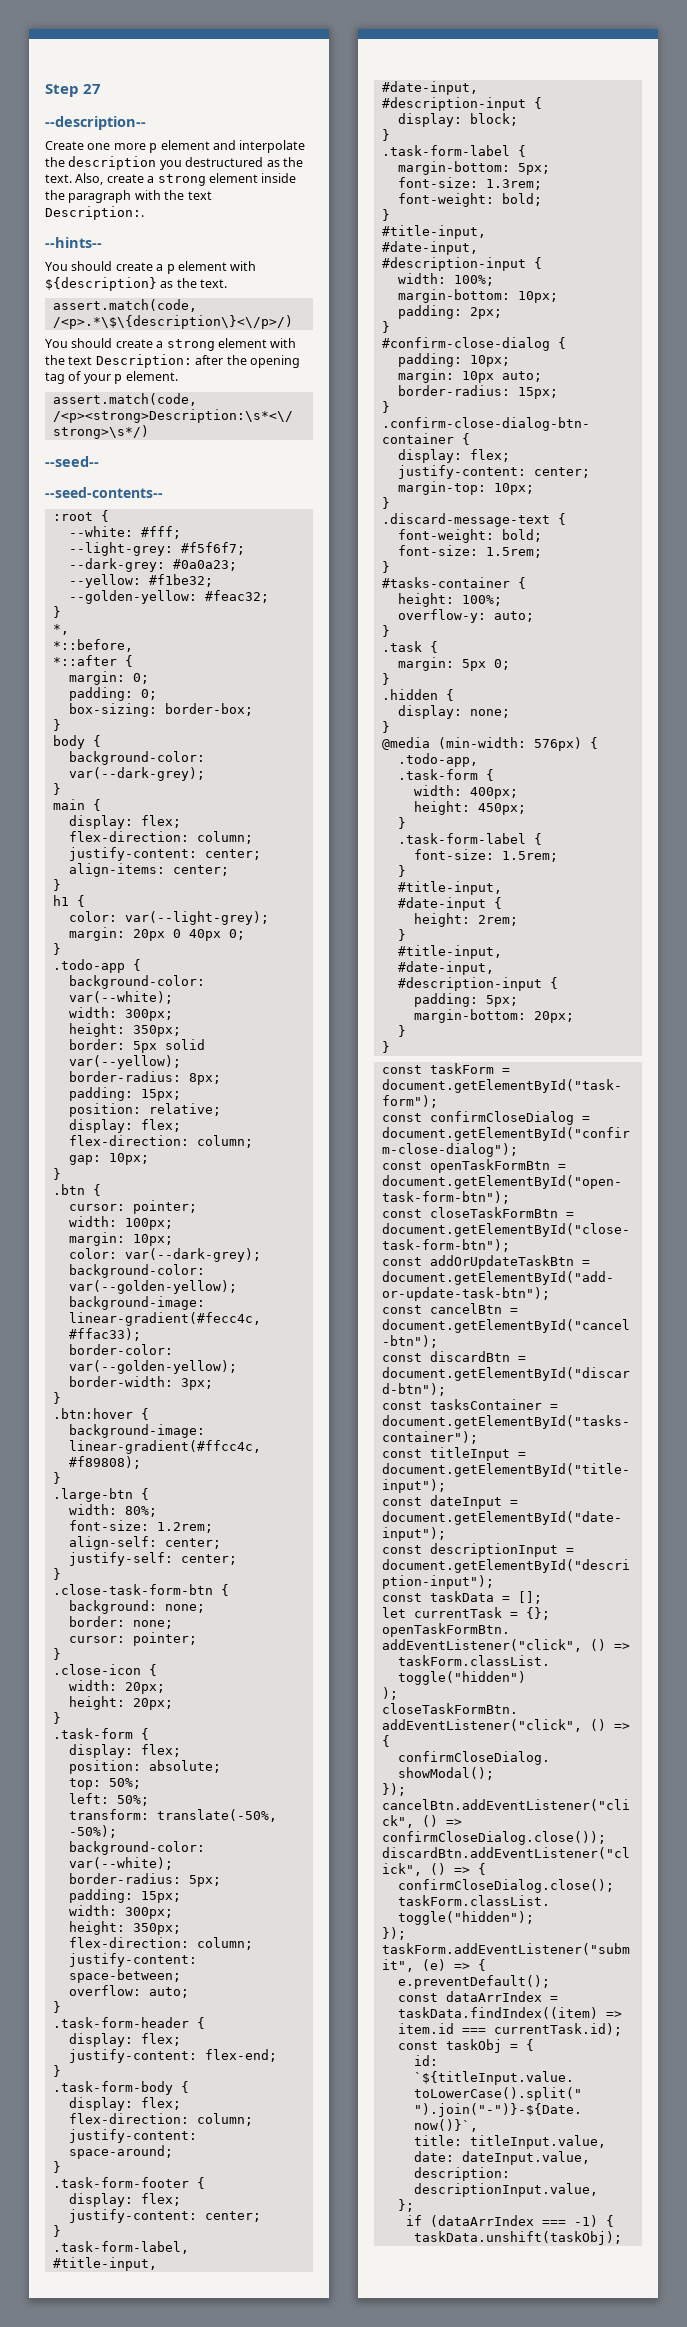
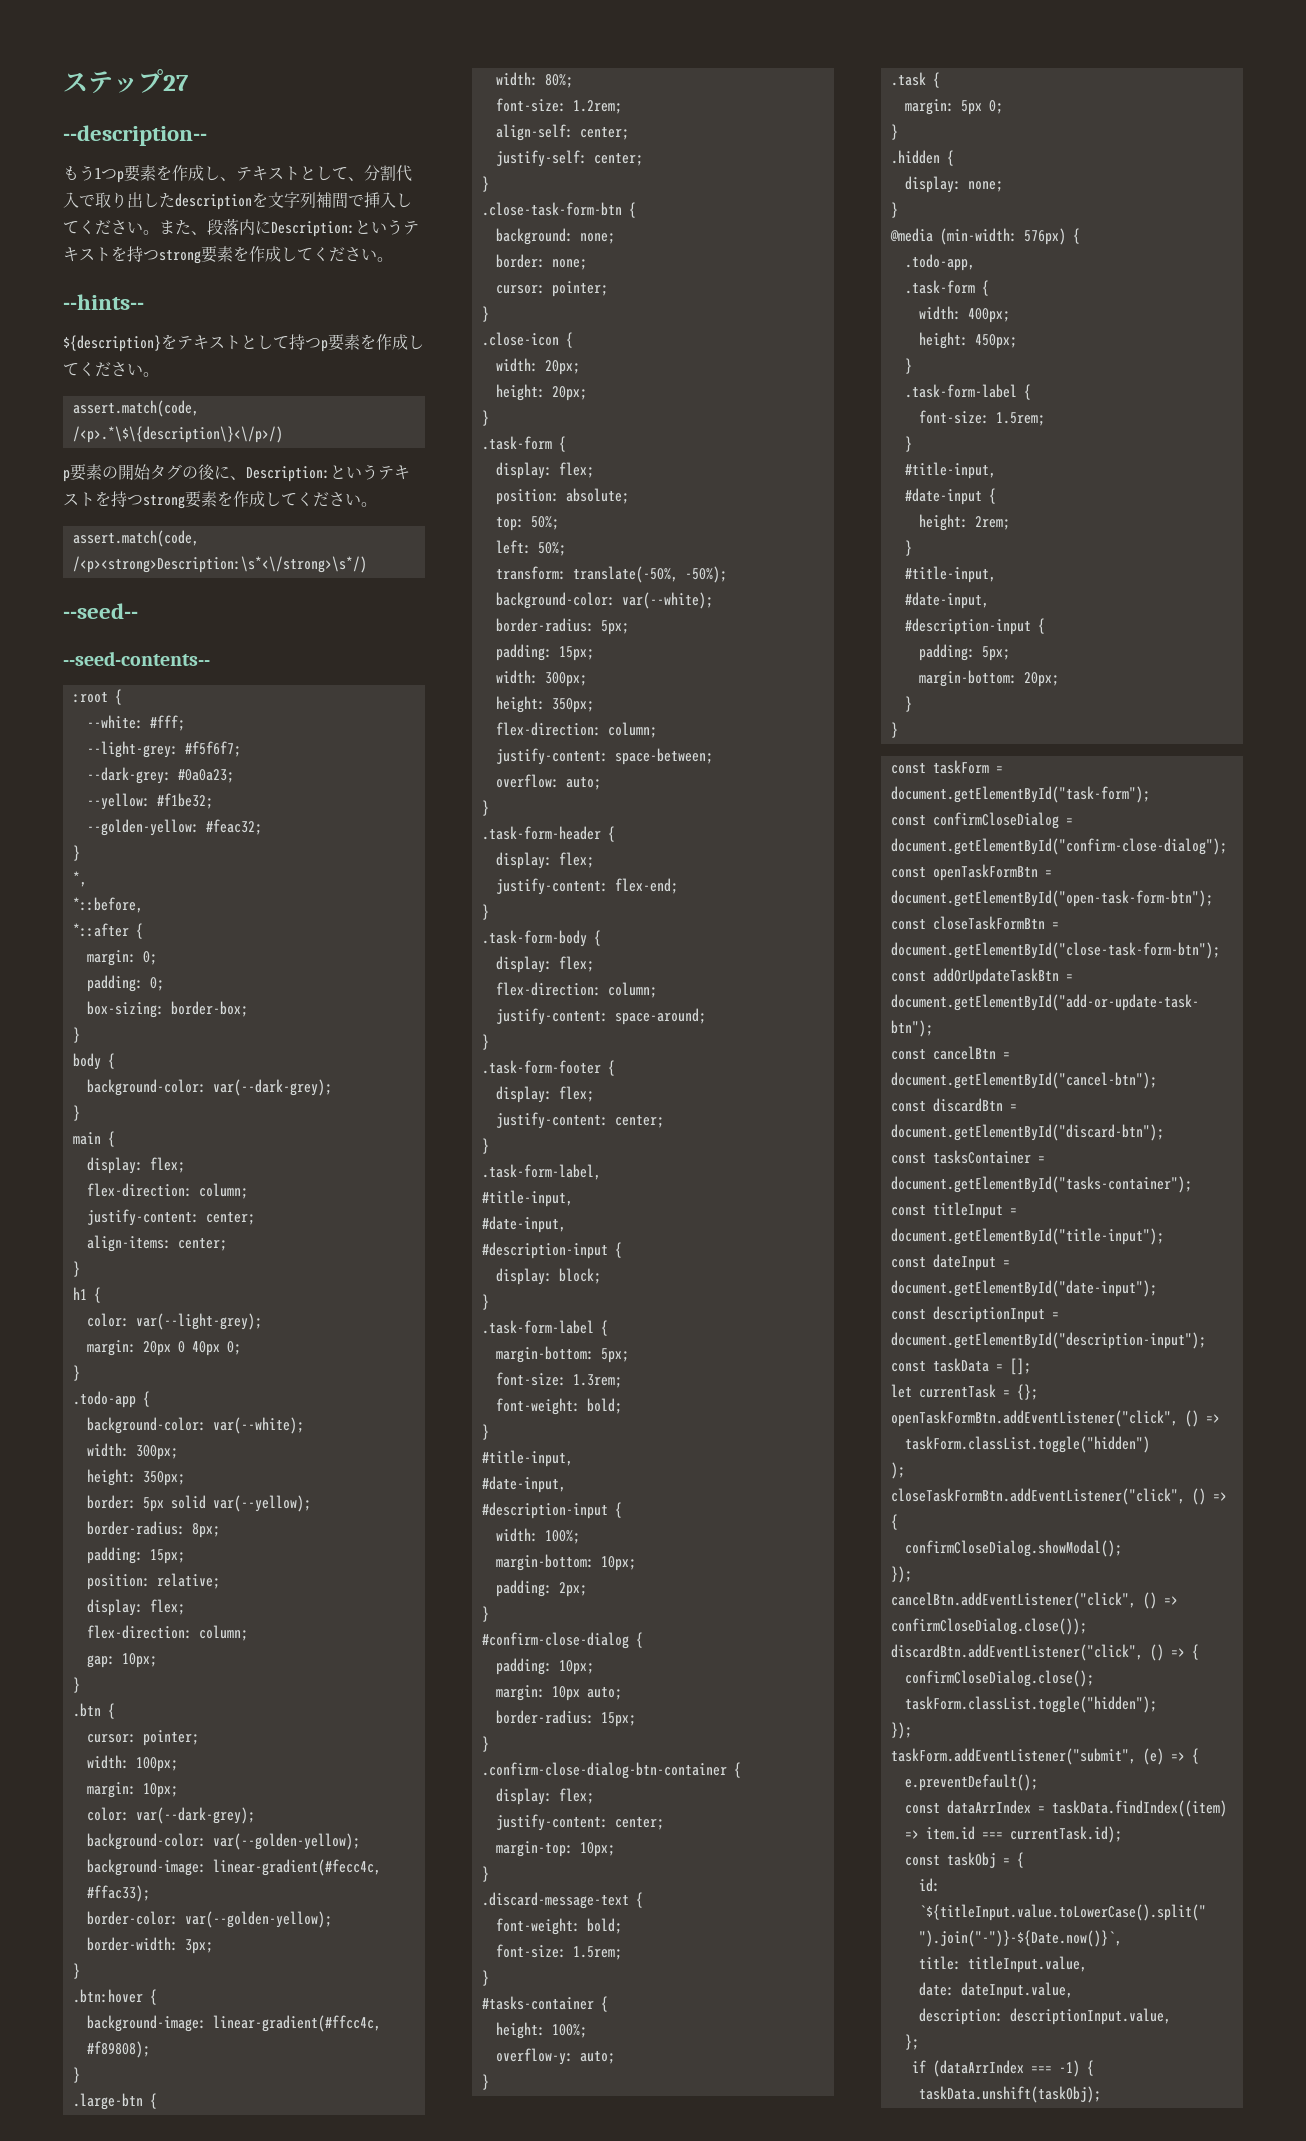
- Step 27
+ ステップ27
- Create one more p element and interpolate the description you destructured as the text. Also, create a strong element inside the paragraph with the text Description:.
+ もう1つp要素を作成し、テキストとして、分割代入で取り出したdescriptionを文字列補間で挿入してください。また、段落内にDescription:というテキストを持つstrong要素を作成してください。
  --hints--
- You should create a p element with ${description} as the text.
+ ${description}をテキストとして持つp要素を作成してください。
  assert.match(code, /<p>.*\$\{description\}<\/p>/)
- You should create a strong element with the text Description: after the opening tag of your p element.
+ p要素の開始タグの後に、Description:というテキストを持つstrong要素を作成してください。

